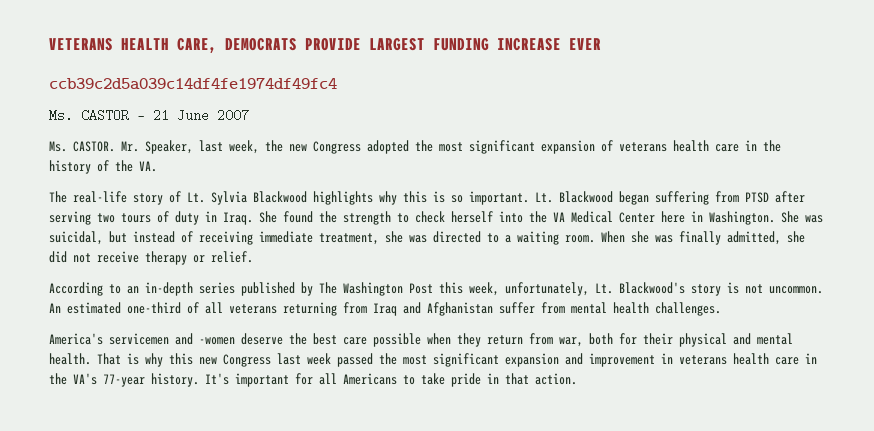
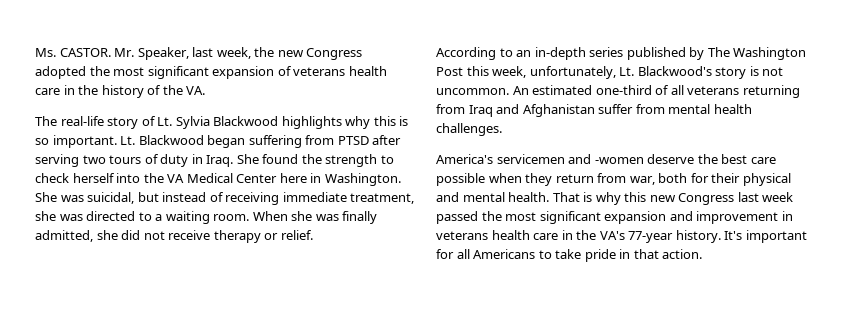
- VETERANS HEALTH CARE, DEMOCRATS PROVIDE LARGEST FUNDING INCREASE EVER
- ccb39c2d5a039c14df4fe1974df49fc4
- Ms. CASTOR — 21 June 2007

